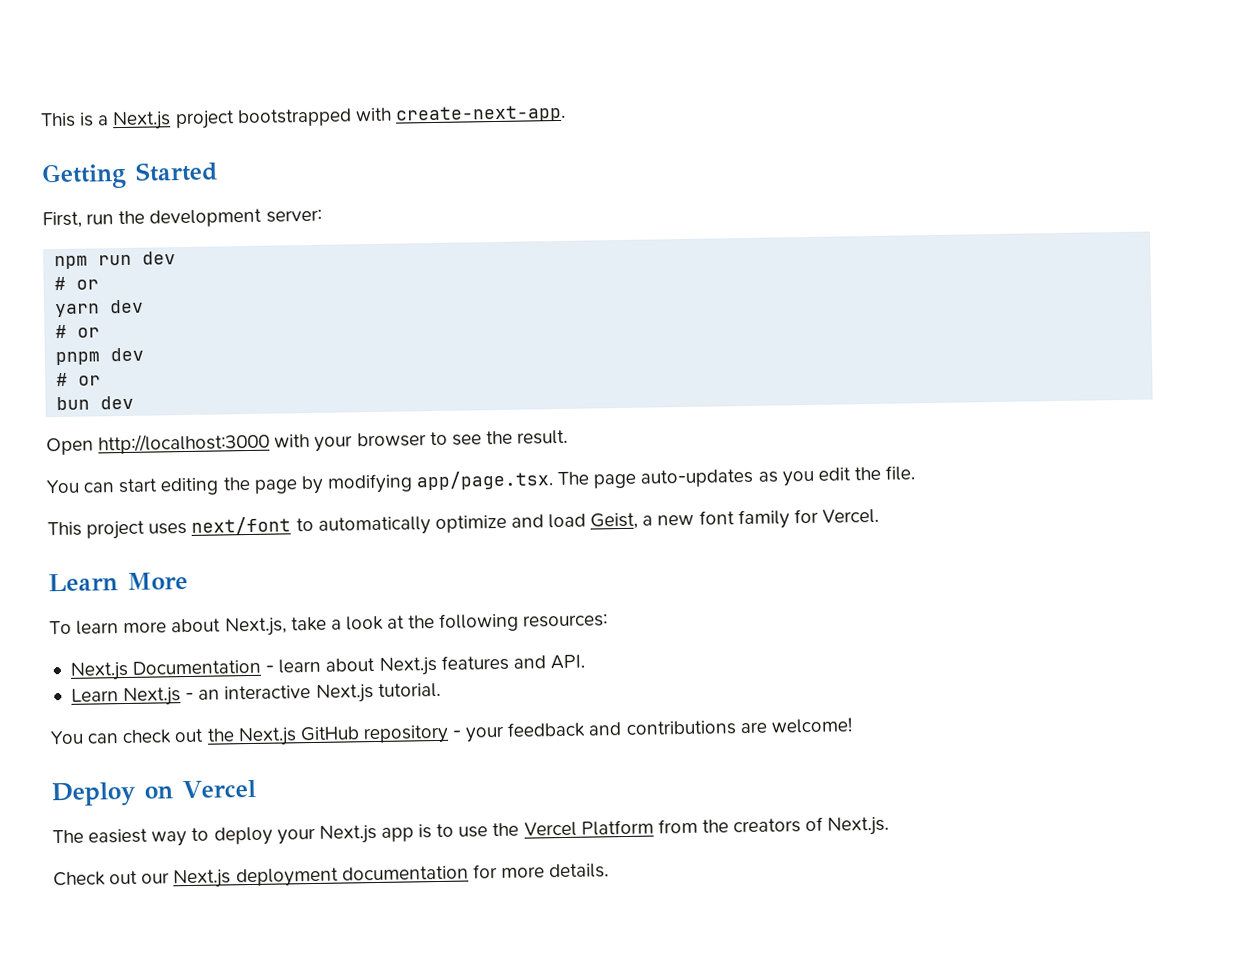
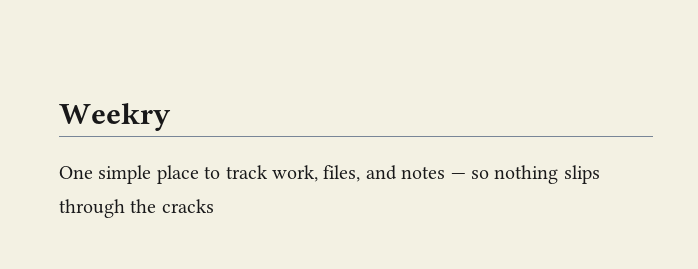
- This is a Next.js project bootstrapped with create-next-app.
- Getting Started
- First, run the development server:
- npm run dev
- # or
- yarn dev
- # or
- pnpm dev
- # or
- bun dev
- Open http://localhost:3000 with your browser to see the result.
- You can start editing the page by modifying app/page.tsx. The page auto-updates as you edit the file.
- This project uses next/font to automatically optimize and load Geist, a new font family for Vercel.
- Learn More
- To learn more about Next.js, take a look at the following resources:
- Next.js Documentation - learn about Next.js features and API.
- Learn Next.js - an interactive Next.js tutorial.
- You can check out the Next.js GitHub repository - your feedback and contributions are welcome!
- Deploy on Vercel
- The easiest way to deploy your Next.js app is to use the Vercel Platform from the creators of Next.js.
- Check out our Next.js deployment documentation for more details.
+ Weekry
+ One simple place to track work, files, and notes — so nothing slips through the cracks

